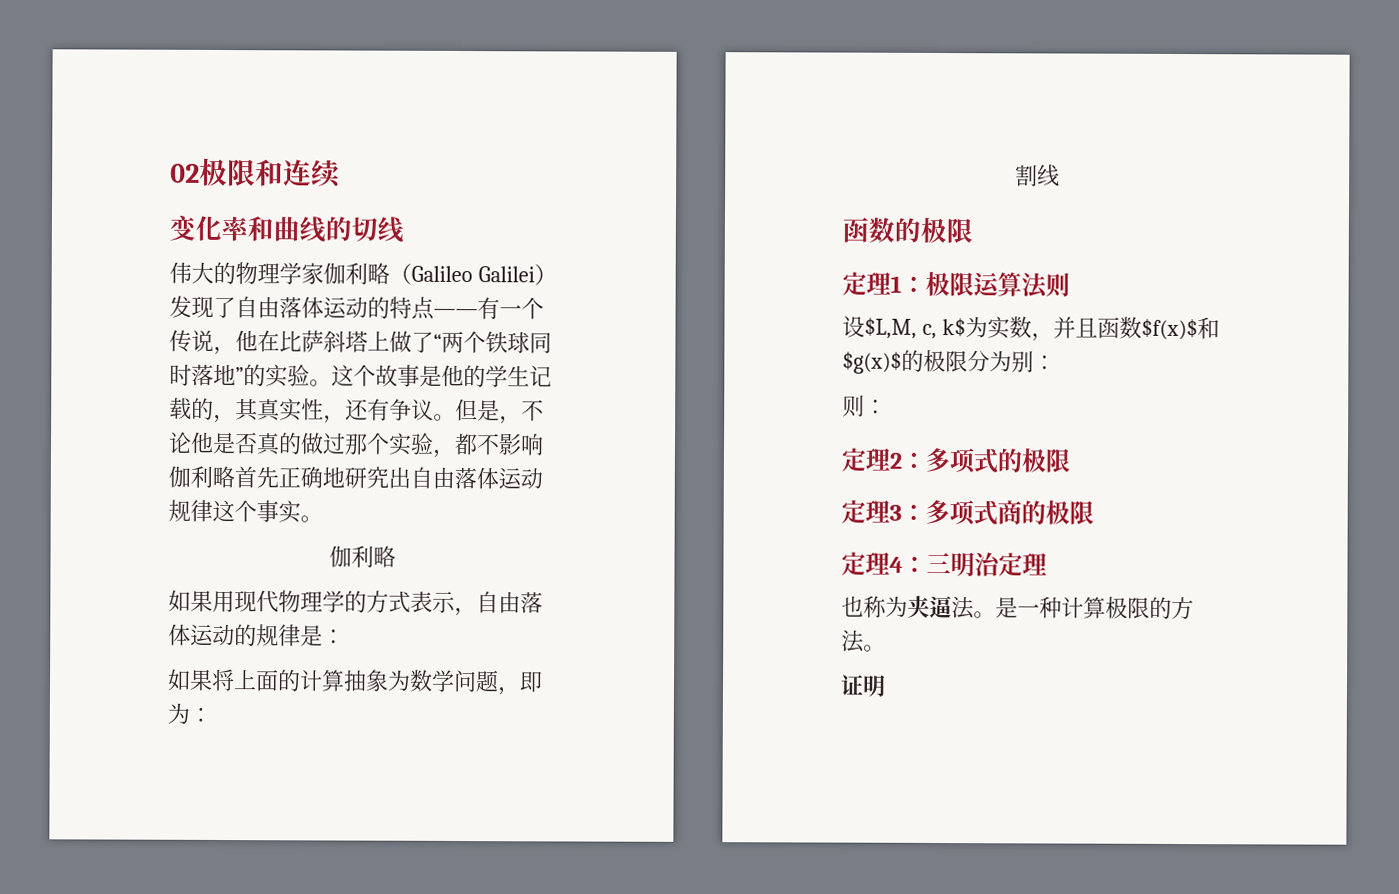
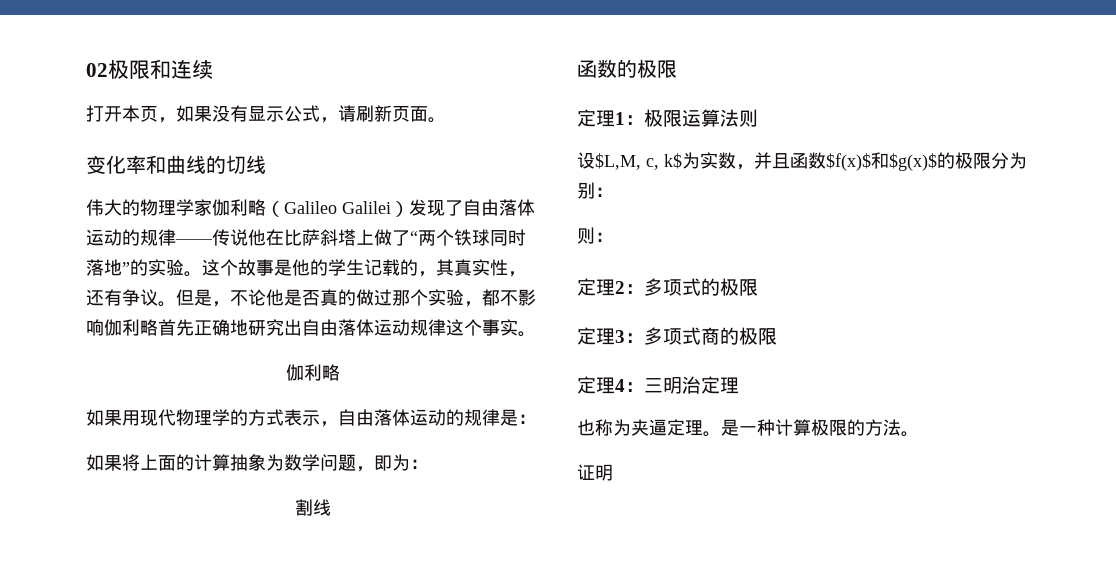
+ 打开本页，如果没有显示公式，请刷新页面。
- 伟大的物理学家伽利略（Galileo Galilei）发现了自由落体运动的特点——有一个传说，他在比萨斜塔上做了“两个铁球同时落地”的实验。
+ 伟大的物理学家伽利略（Galileo Galilei）发现了自由落体运动的规律——传说他在比萨斜塔上做了“两个铁球同时落地”的实验。
- 也称为夹逼法。
+ 也称为夹逼定理。

